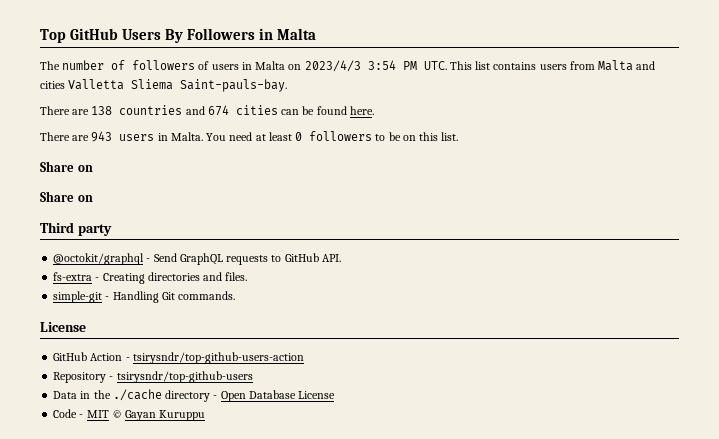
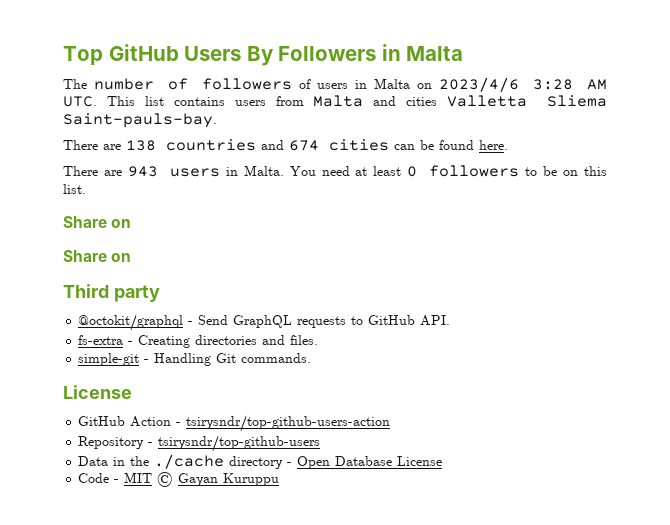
- The number of followers of users in Malta on 2023/4/3 3:54 PM UTC. This list contains users from Malta and cities Valletta Sliema Saint-pauls-bay.
+ The number of followers of users in Malta on 2023/4/6 3:28 AM UTC. This list contains users from Malta and cities Valletta Sliema Saint-pauls-bay.

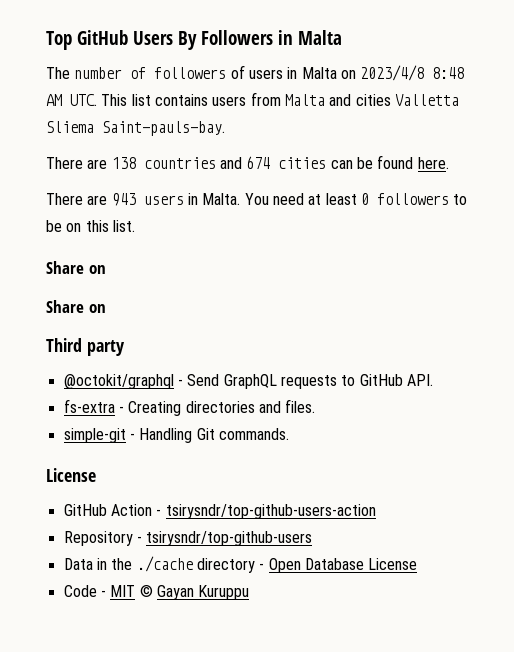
- The number of followers of users in Malta on 2023/4/6 3:28 AM UTC. This list contains users from Malta and cities Valletta Sliema Saint-pauls-bay.
+ The number of followers of users in Malta on 2023/4/8 8:48 AM UTC. This list contains users from Malta and cities Valletta Sliema Saint-pauls-bay.

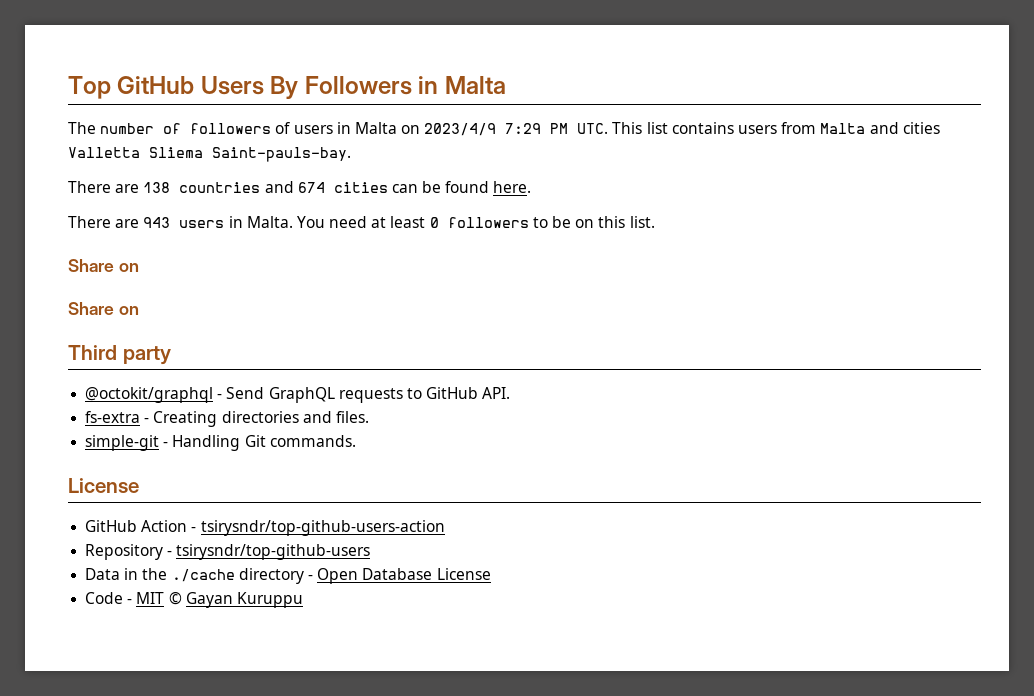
- The number of followers of users in Malta on 2023/4/8 8:48 AM UTC. This list contains users from Malta and cities Valletta Sliema Saint-pauls-bay.
+ The number of followers of users in Malta on 2023/4/9 7:29 PM UTC. This list contains users from Malta and cities Valletta Sliema Saint-pauls-bay.

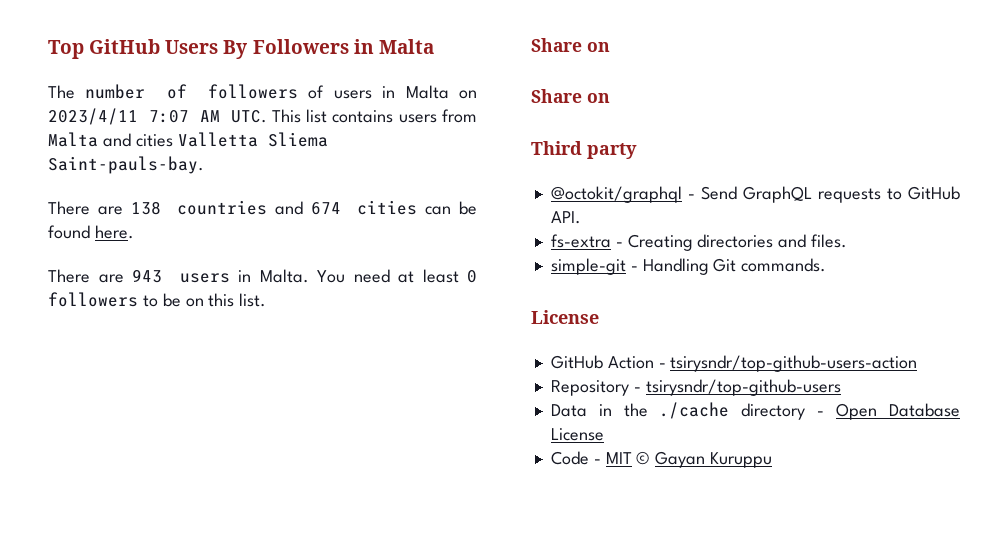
- The number of followers of users in Malta on 2023/4/9 7:29 PM UTC. This list contains users from Malta and cities Valletta Sliema Saint-pauls-bay.
+ The number of followers of users in Malta on 2023/4/11 7:07 AM UTC. This list contains users from Malta and cities Valletta Sliema Saint-pauls-bay.

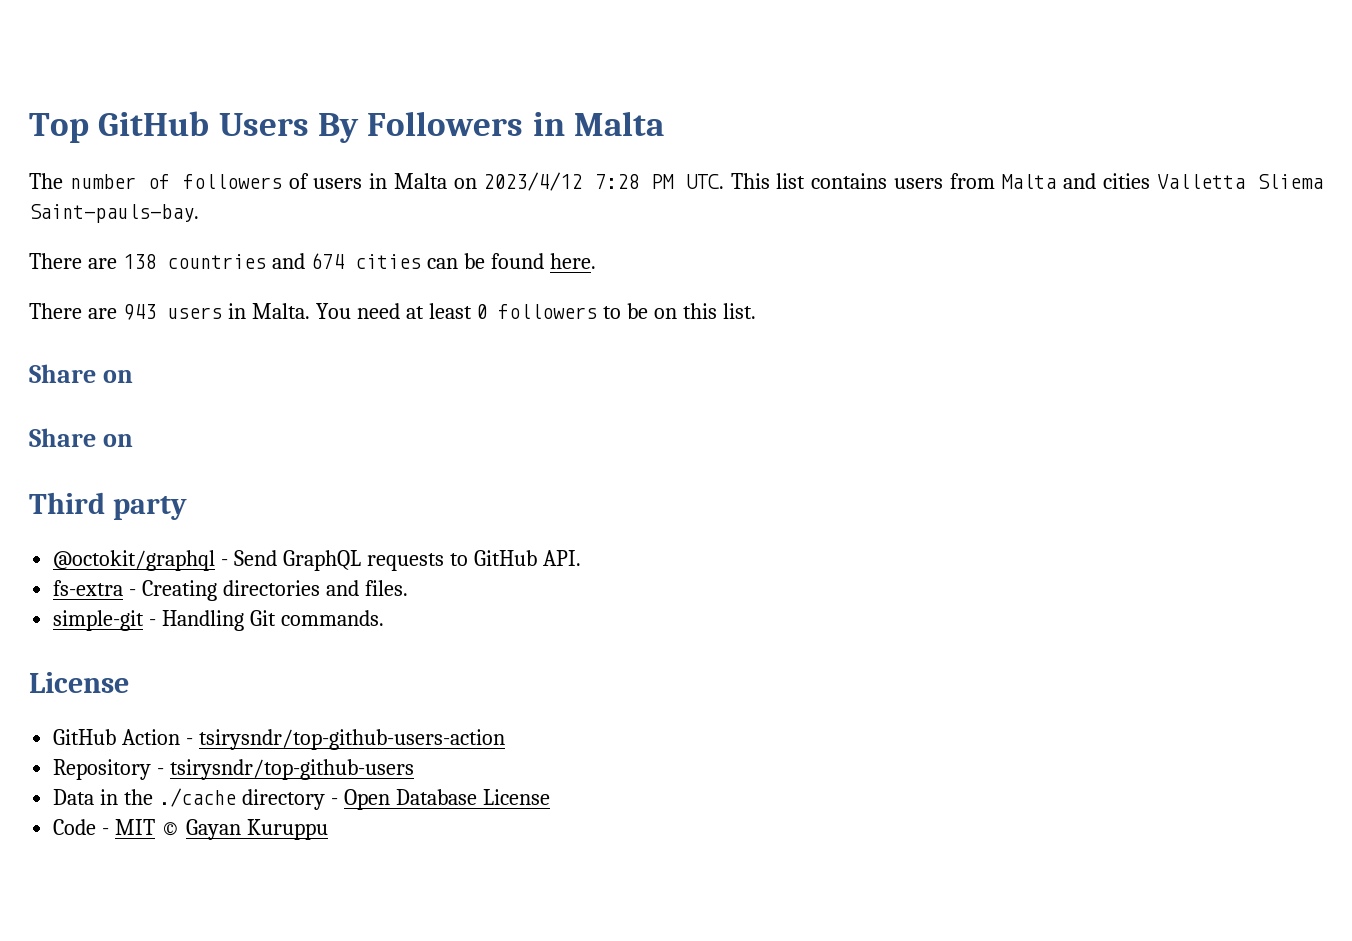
- The number of followers of users in Malta on 2023/4/11 7:07 AM UTC. This list contains users from Malta and cities Valletta Sliema Saint-pauls-bay.
+ The number of followers of users in Malta on 2023/4/12 7:28 PM UTC. This list contains users from Malta and cities Valletta Sliema Saint-pauls-bay.

